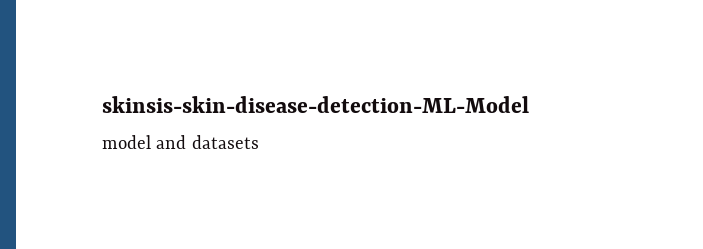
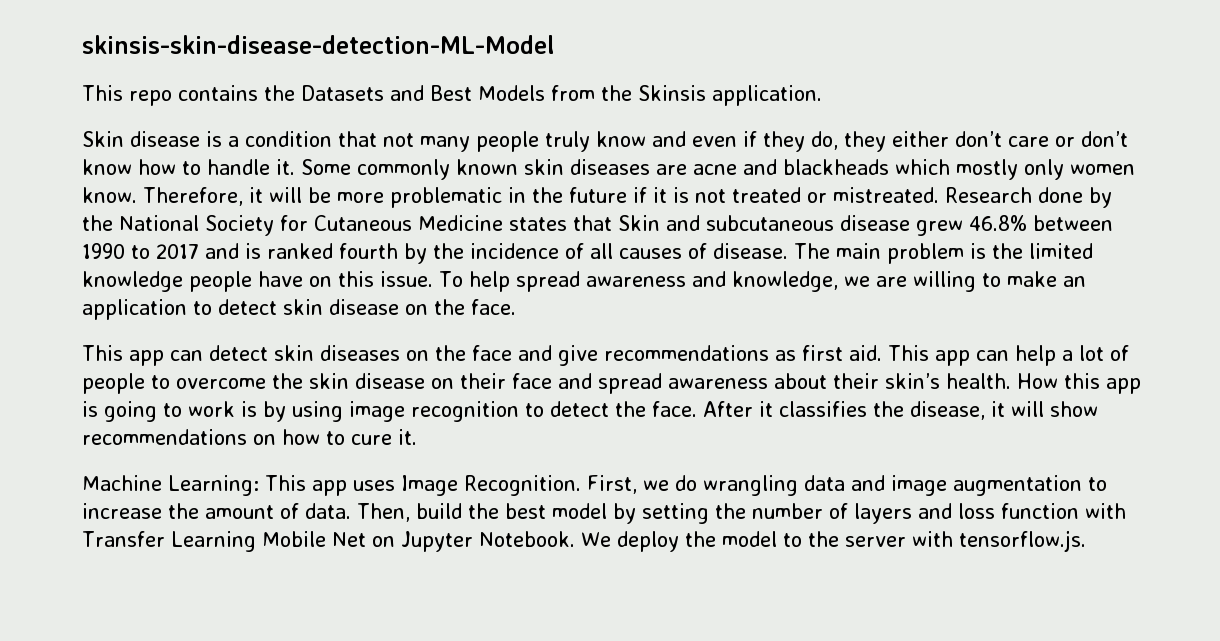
- model and datasets
+ This repo contains the Datasets and Best Models from the Skinsis application.
+ Skin disease is a condition that not many people truly know and even if they do, they either don’t care or don’t know how to handle it. Some commonly known skin diseases are acne and blackheads which mostly only women know. Therefore, it will be more problematic in the future if it is not treated or mistreated. Research done by the National Society for Cutaneous Medicine states that Skin and subcutaneous disease grew 46.8% between 1990 to 2017 and is ranked fourth by the incidence of all causes of disease. The main problem is the limited knowledge people have on this issue. To help spread awareness and knowledge, we are willing to make an application to detect skin disease on the face.
+ This app can detect skin diseases on the face and give recommendations as first aid. This app can help a lot of people to overcome the skin disease on their face and spread awareness about their skin’s health. How this app is going to work is by using image recognition to detect the face. After it classifies the disease, it will show recommendations on how to cure it.
+ Machine Learning: This app uses Image Recognition. First, we do wrangling data and image augmentation to increase the amount of data. Then, build the best model by setting the number of layers and loss function with Transfer Learning Mobile Net on Jupyter Notebook. We deploy the model to the server with tensorflow.js.

